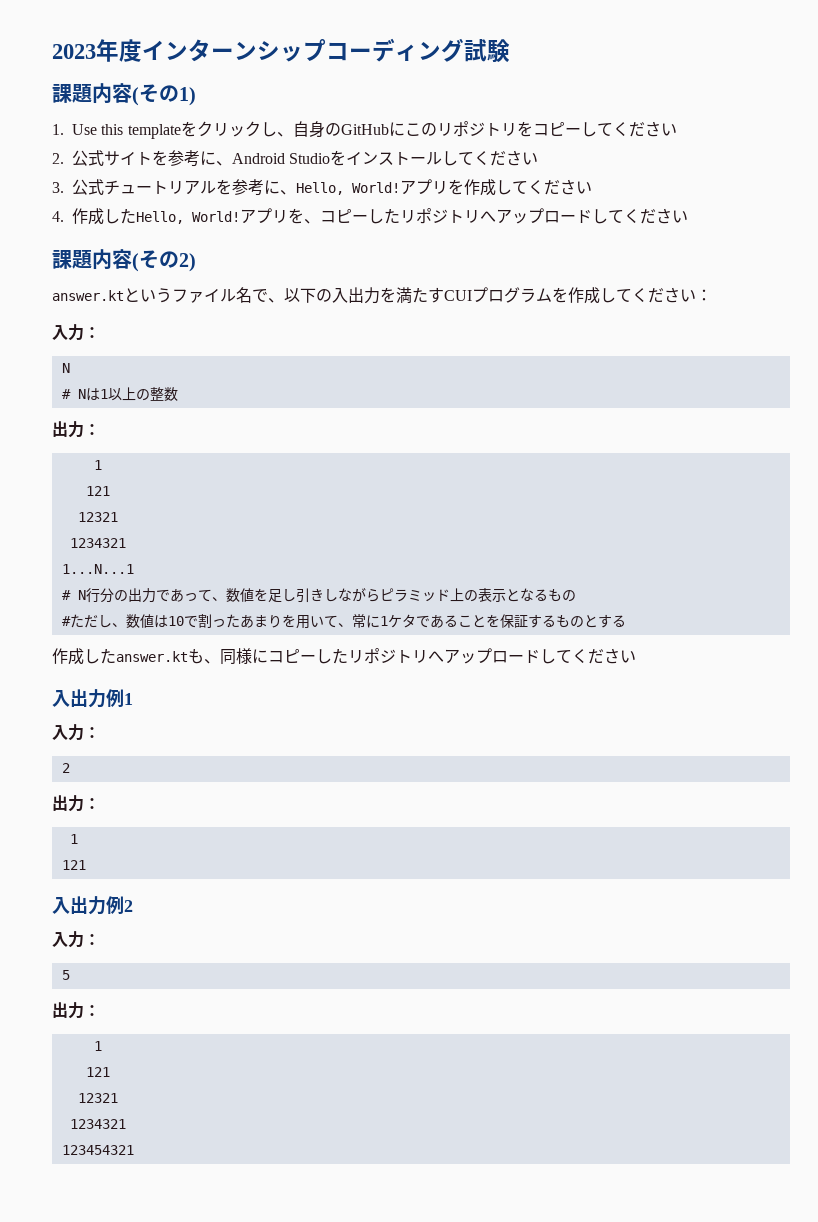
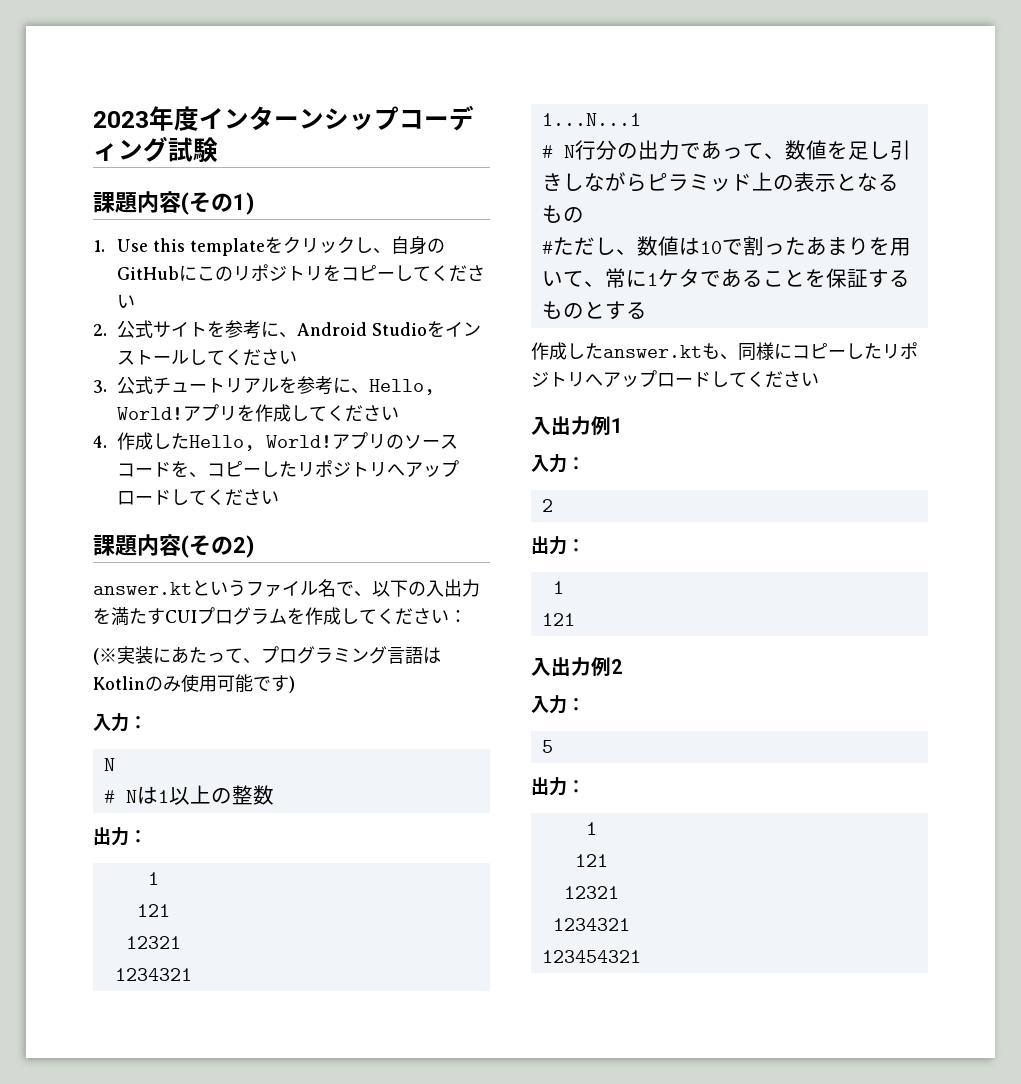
- アプリを、コピーしたリポジトリへアップロードしてください
+ アプリのソースコードを、コピーしたリポジトリへアップロードしてください
+ (※実装にあたって、プログラミング言語はKotlinのみ使用可能です)

